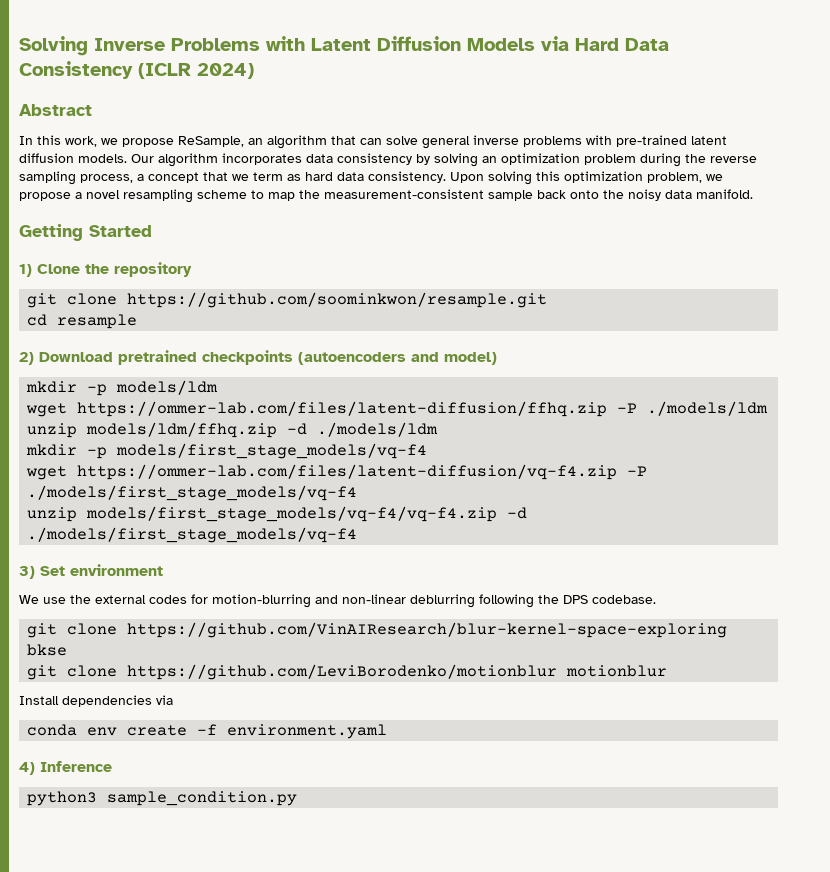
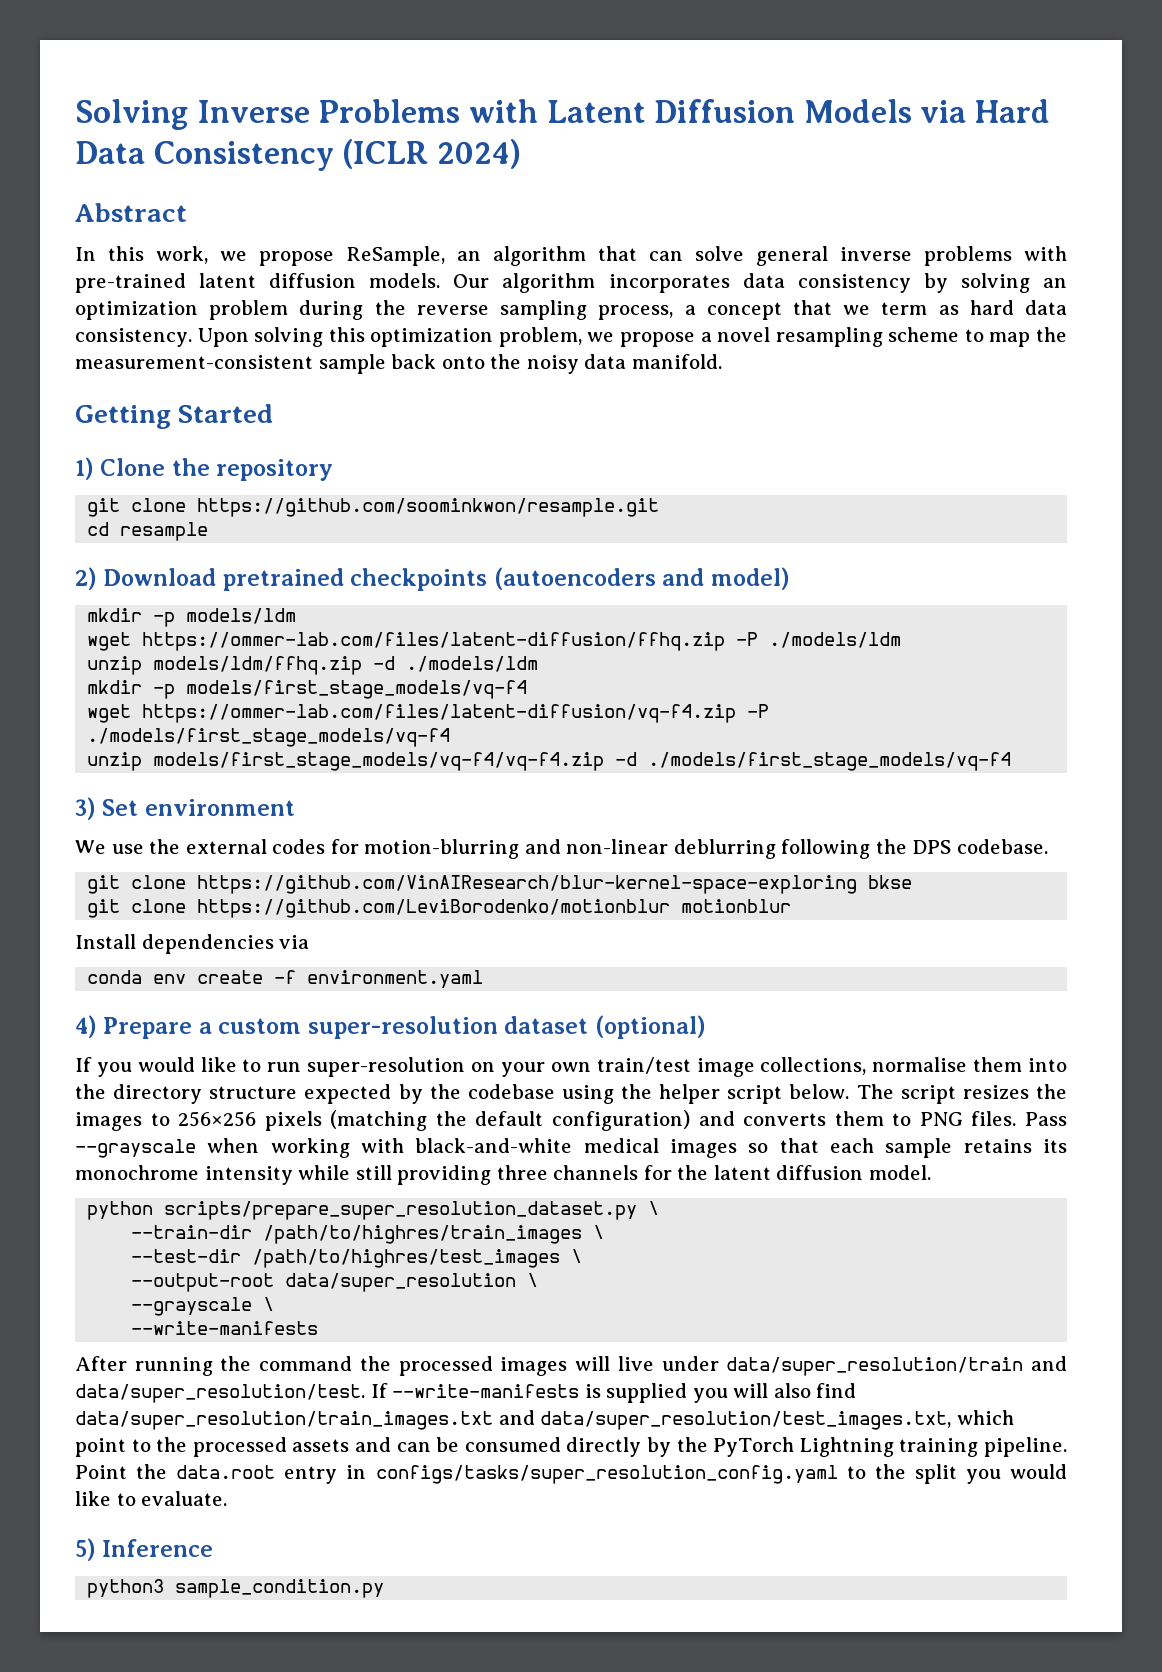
- 4) Inference
+ 4) Prepare a custom super-resolution dataset (optional)
+ If you would like to run super-resolution on your own train/test image collections, normalise them into the directory structure expected by the codebase using the helper script below. The script resizes the images to 256×256 pixels (matching the default configuration) and converts them to PNG files. Pass --grayscale when working with black-and-white medical images so that each sample retains its monochrome intensity while still providing three channels for the latent diffusion model.
+ python scripts/prepare_super_resolution_dataset.py \
+ --train-dir /path/to/highres/train_images \
+ --test-dir /path/to/highres/test_images \
+ --output-root data/super_resolution \
+ --grayscale \
+ --write-manifests
+ After running the command the processed images will live under data/super_resolution/train and data/super_resolution/test. If --write-manifests is supplied you will also find data/super_resolution/train_images.txt and data/super_resolution/test_images.txt, which point to the processed assets and can be consumed directly by the PyTorch Lightning training pipeline. Point the data.root entry in configs/tasks/super_resolution_config.yaml to the split you would like to evaluate.
+ 5) Inference

